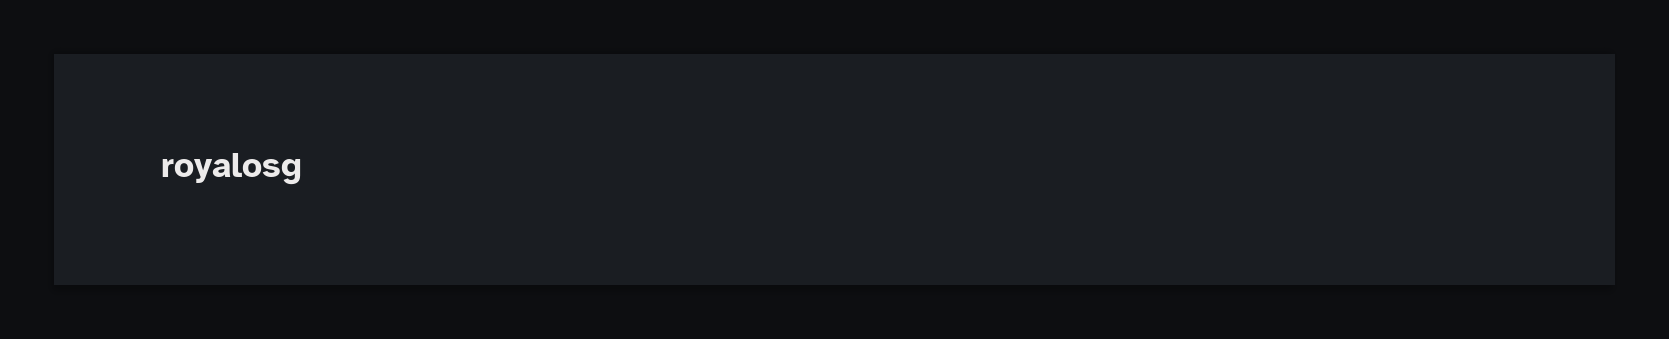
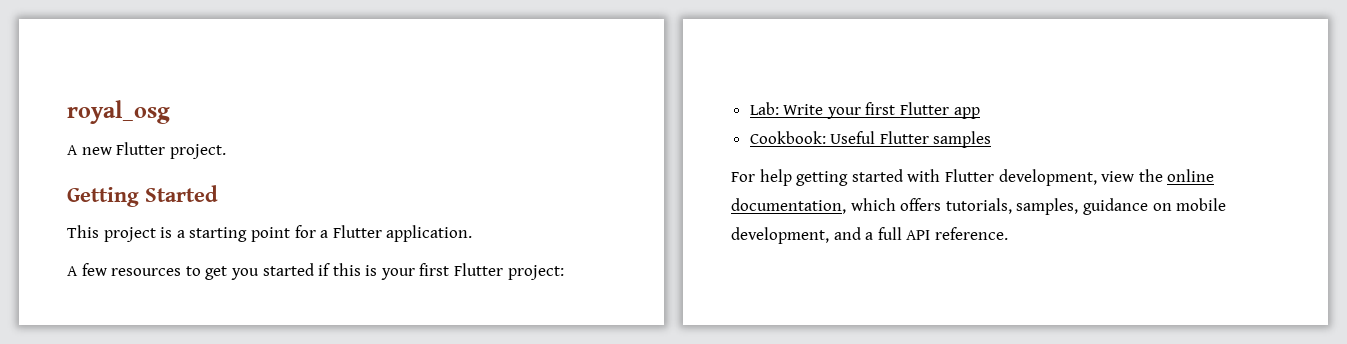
- royalosg
+ royal_osg
+ A new Flutter project.
+ Getting Started
+ This project is a starting point for a Flutter application.
+ A few resources to get you started if this is your first Flutter project:
+ Lab: Write your first Flutter app
+ Cookbook: Useful Flutter samples
+ For help getting started with Flutter development, view the online documentation, which offers tutorials, samples, guidance on mobile development, and a full API reference.

